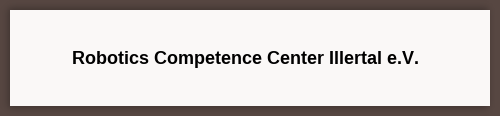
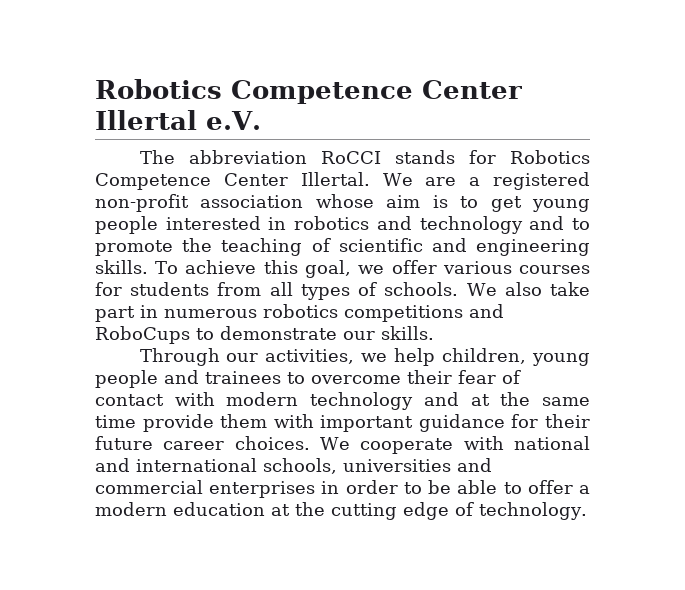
+ The abbreviation RoCCI stands for Robotics Competence Center Illertal. We are a registered non-profit association whose aim is to get young people interested in robotics and technology and to promote the teaching of scientific and engineering skills. To achieve this goal, we offer various courses for students from all types of schools. We also take part in numerous robotics competitions and RoboCups to demonstrate our skills.
+ Through our activities, we help children, young people and trainees to overcome their fear of contact with modern technology and at the same time provide them with important guidance for their future career choices. We cooperate with national and international schools, universities and commercial enterprises in order to be able to offer a modern education at the cutting edge of technology.

